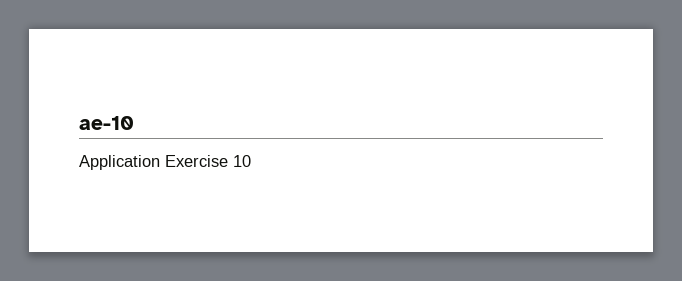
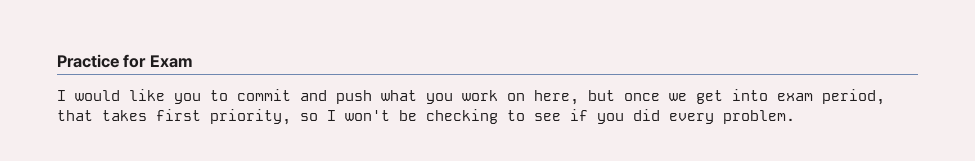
- ae-10
- Application Exercise 10
+ Practice for Exam
+ I would like you to commit and push what you work on here, but once we get into exam period, that takes first priority, so I won't be checking to see if you did every problem.

